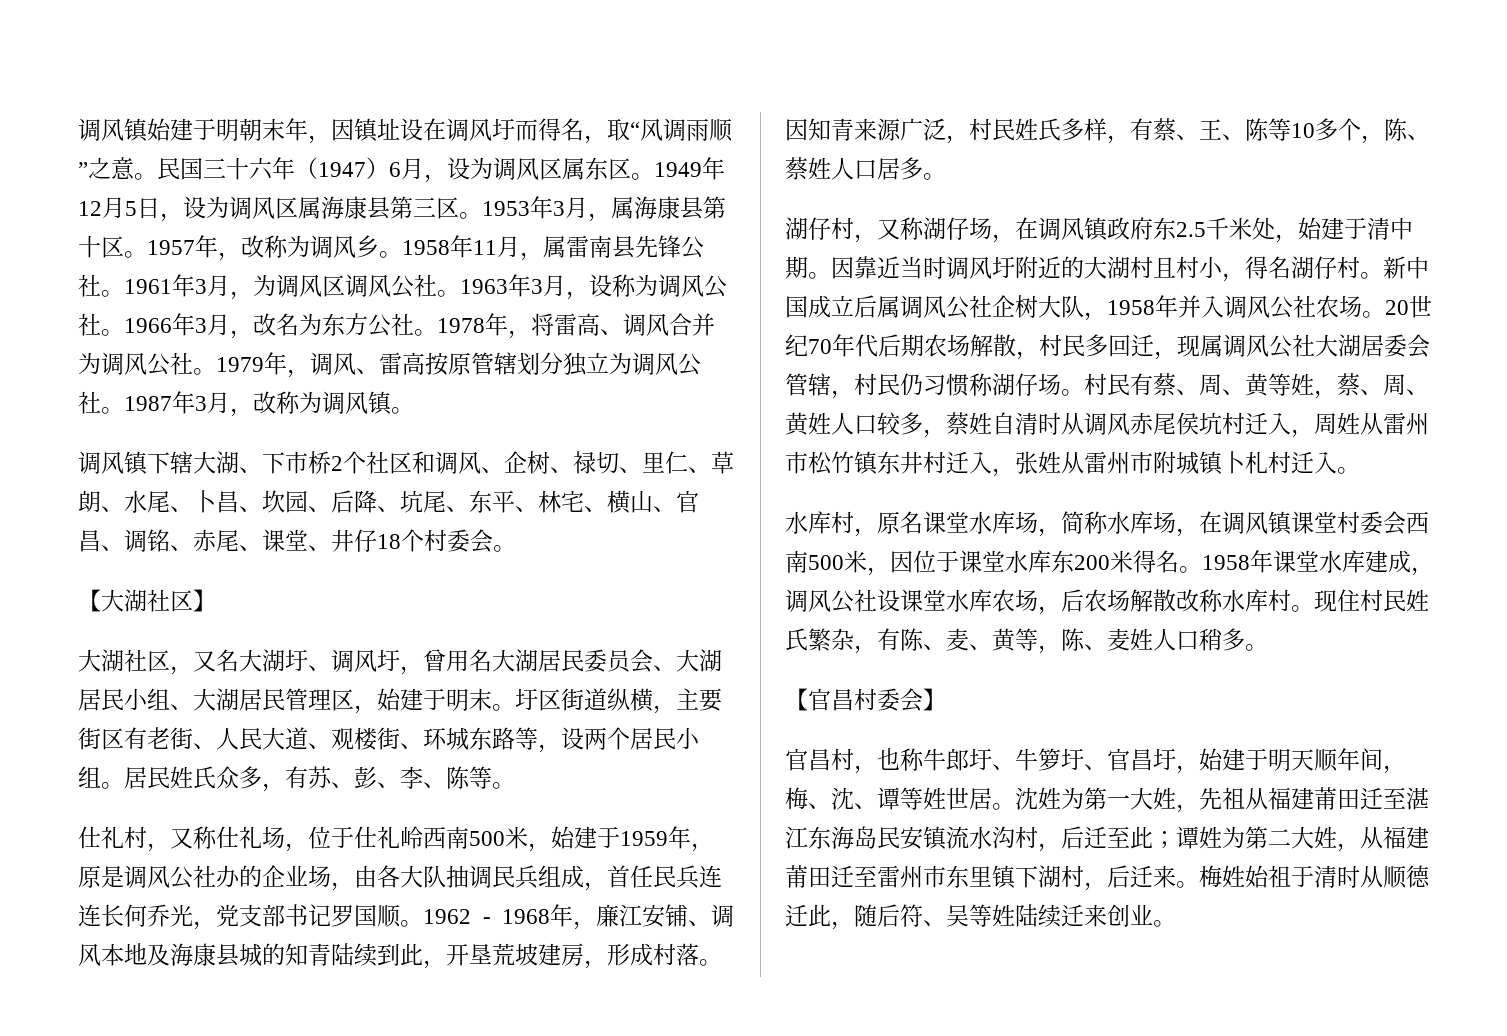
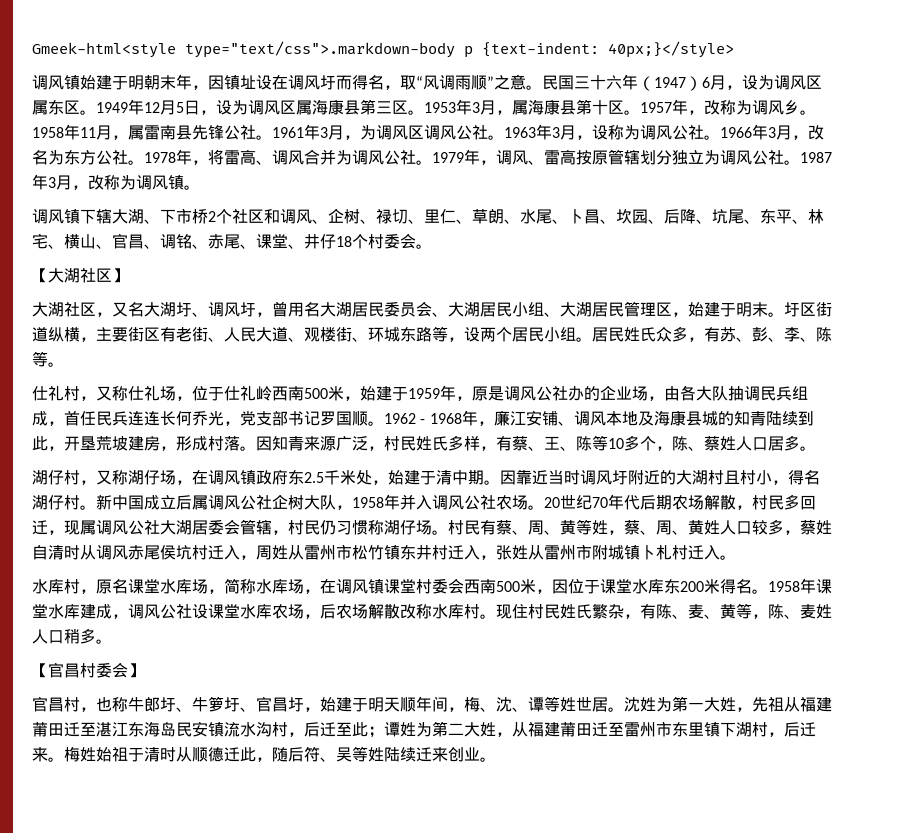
+ Gmeek-html<style type="text/css">.markdown-body p {text-indent: 40px;}</style>

